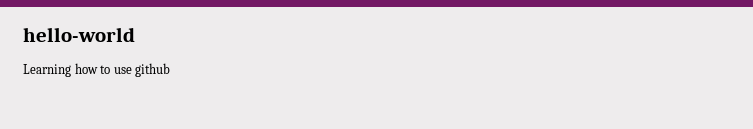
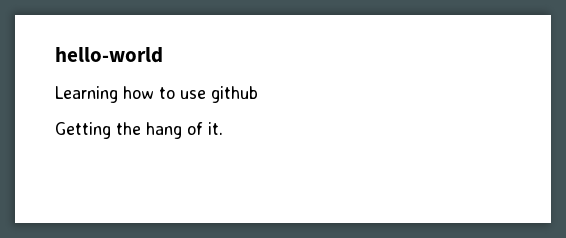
+ Getting the hang of it.

